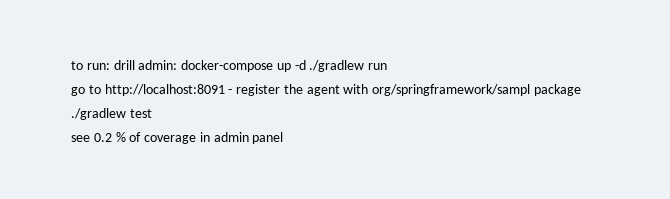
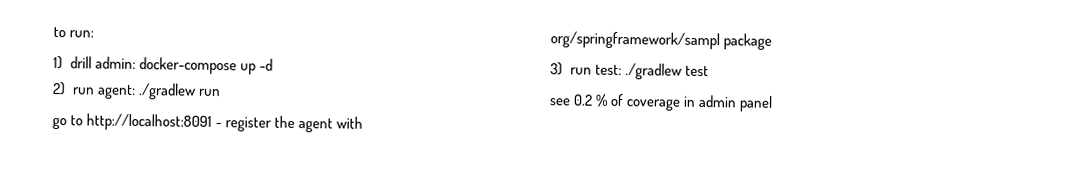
- to run: drill admin: docker-compose up -d ./gradlew run
+ to run:
+ 1) drill admin: docker-compose up -d
+ 2) run agent: ./gradlew run
- ./gradlew test
+ 3) run test: ./gradlew test

